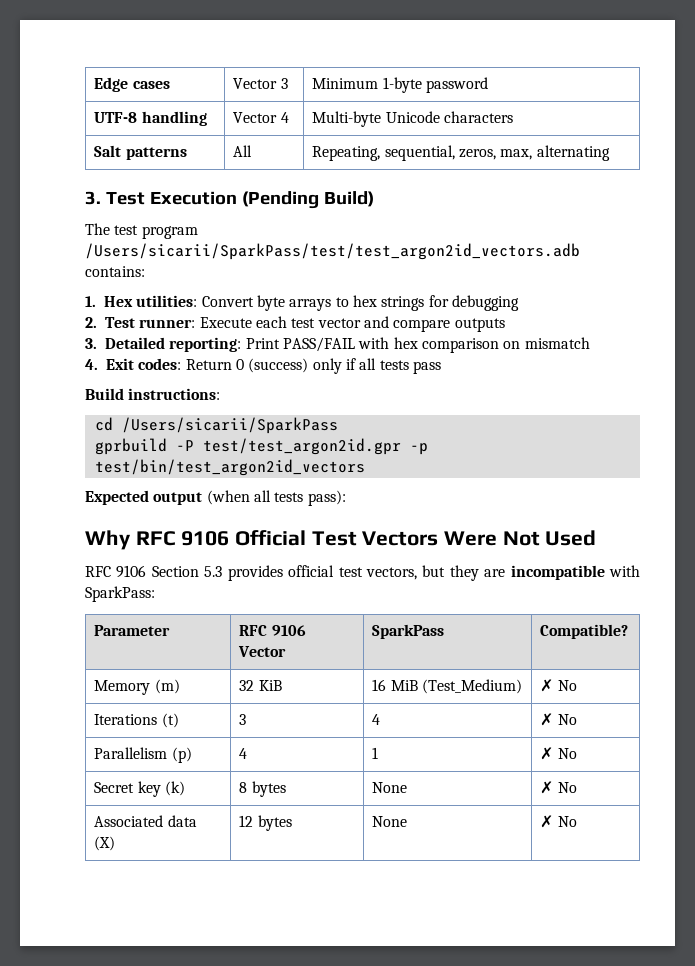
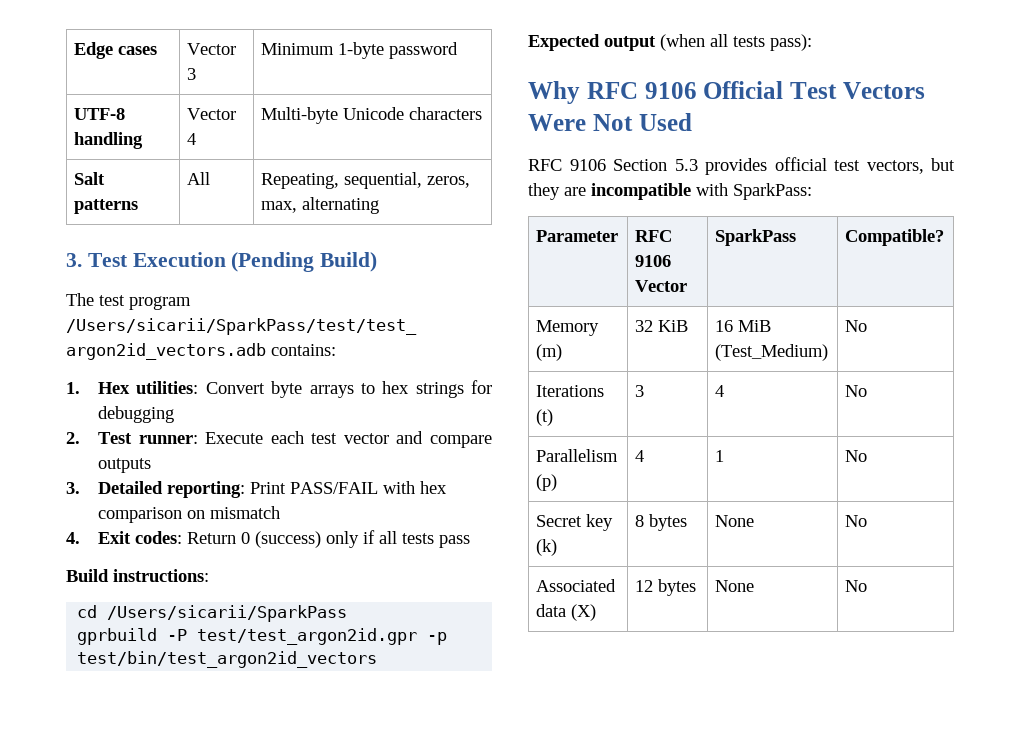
- Memory (m) | 32 KiB | 16 MiB (Test_Medium) | ✗ No
+ Memory (m) | 32 KiB | 16 MiB (Test_Medium) | No
- Iterations (t) | 3 | 4 | ✗ No
+ Iterations (t) | 3 | 4 | No
- Parallelism (p) | 4 | 1 | ✗ No
+ Parallelism (p) | 4 | 1 | No
- Secret key (k) | 8 bytes | None | ✗ No
+ Secret key (k) | 8 bytes | None | No
- Associated data (X) | 12 bytes | None | ✗ No
+ Associated data (X) | 12 bytes | None | No

